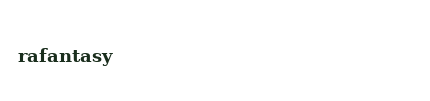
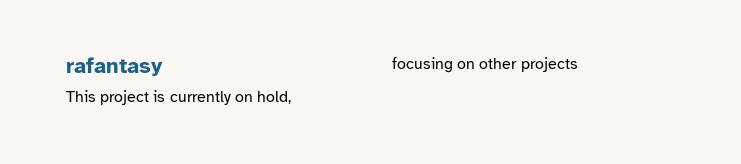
+ This project is currently on hold, focusing on other projects

